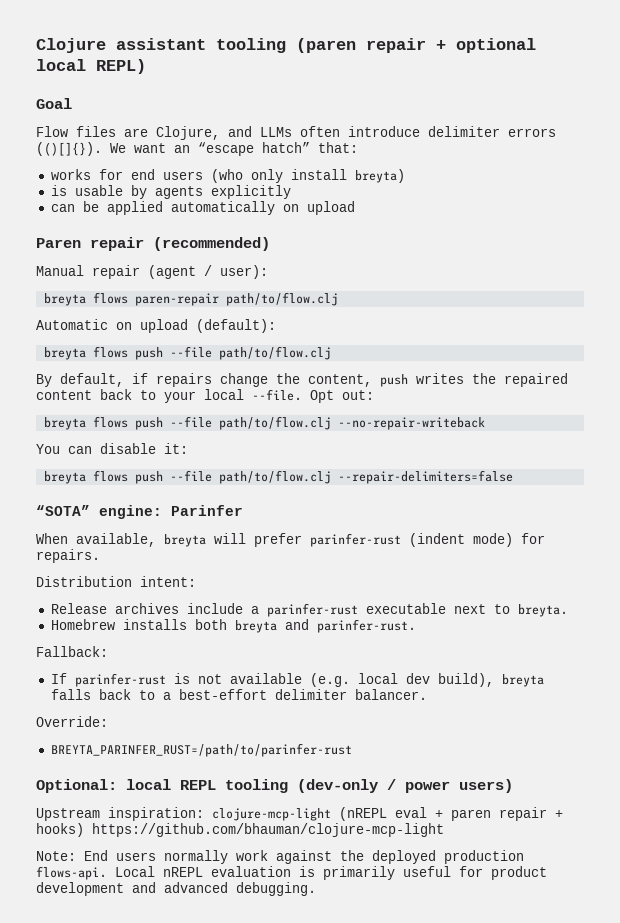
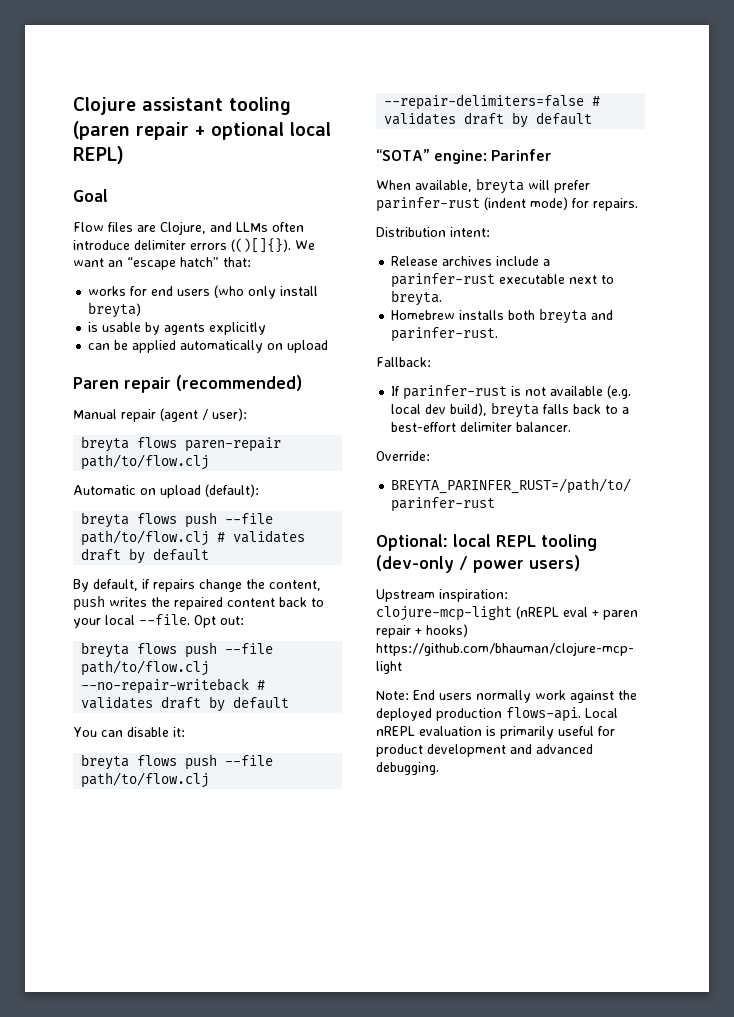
  Automatic on upload (default):
- breyta flows push --file path/to/flow.clj
+ breyta flows push --file path/to/flow.clj # validates draft by default
- breyta flows push --file path/to/flow.clj --no-repair-writeback
+ breyta flows push --file path/to/flow.clj --no-repair-writeback # validates draft by default
- breyta flows push --file path/to/flow.clj --repair-delimiters=false
+ breyta flows push --file path/to/flow.clj --repair-delimiters=false # validates draft by default

